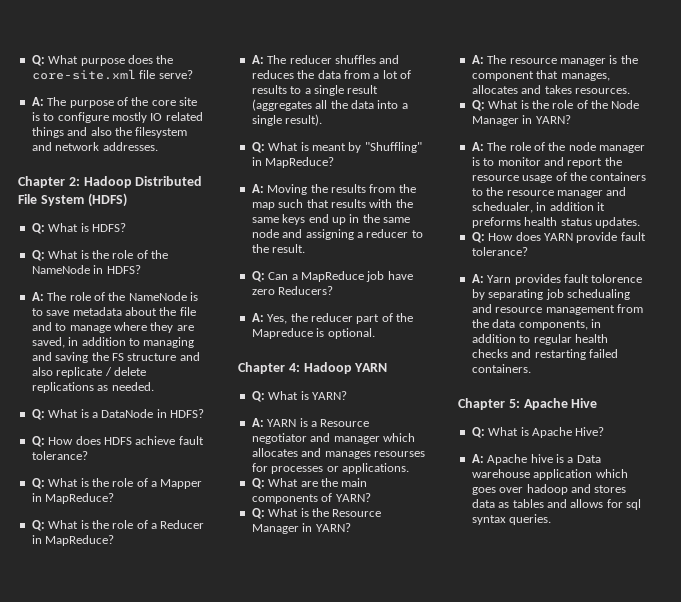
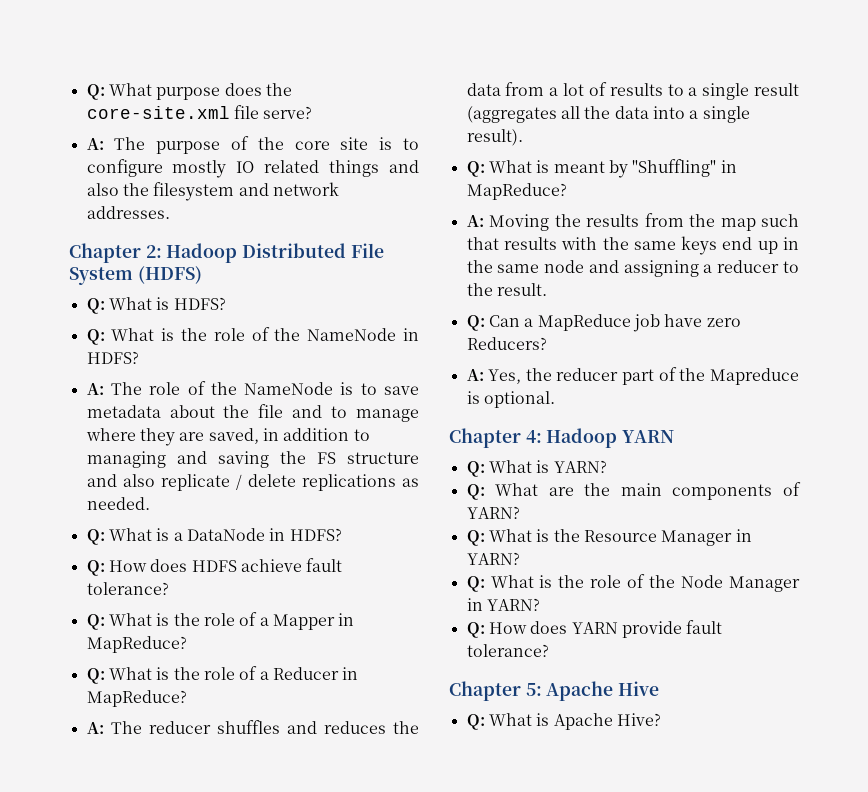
- A: YARN is a Resource negotiator and manager which allocates and manages resourses for processes or applications.
- A: The resource manager is the component that manages, allocates and takes resources.
- A: The role of the node manager is to monitor and report the resource usage of the containers to the resource manager and schedualer, in addition it preforms health status updates.
- A: Yarn provides fault tolorence by separating job schedualing and resource management from the data components, in addition to regular health checks and restarting failed containers.
- A: Apache hive is a Data warehouse application which goes over hadoop and stores data as tables and allows for sql syntax queries.

